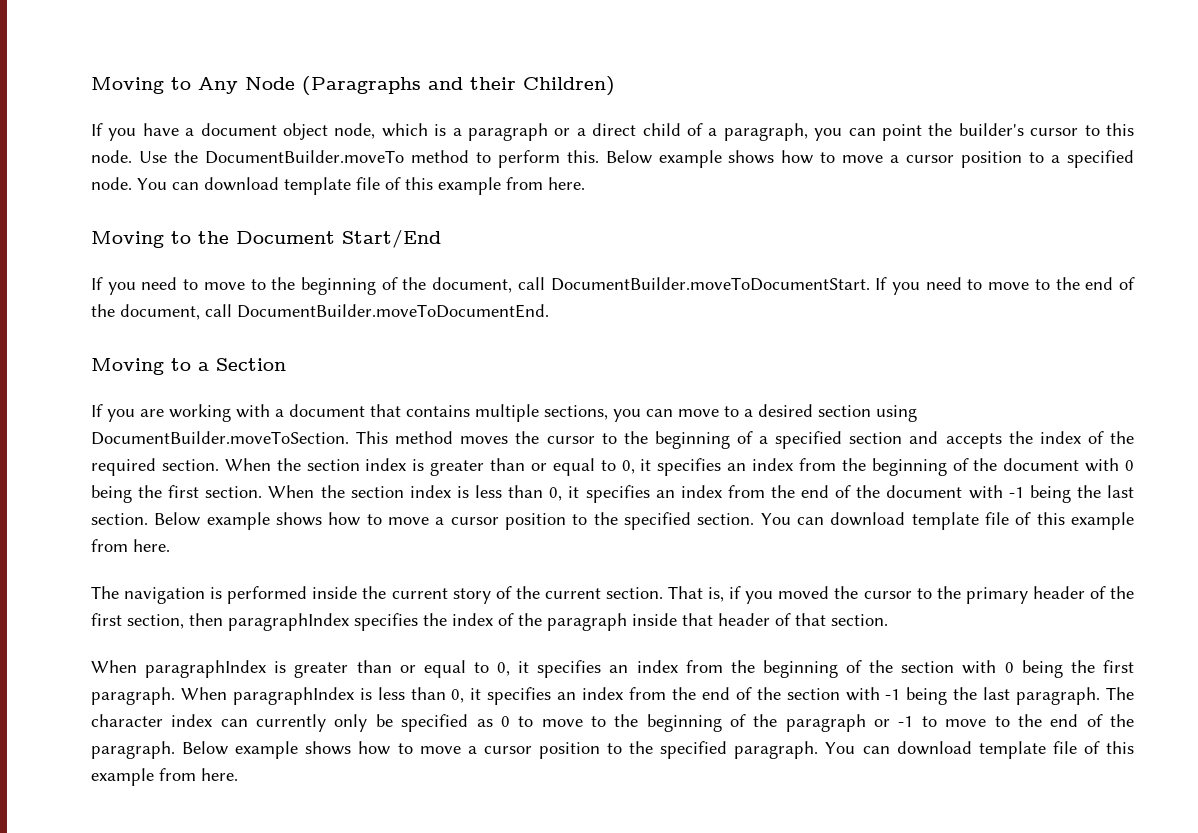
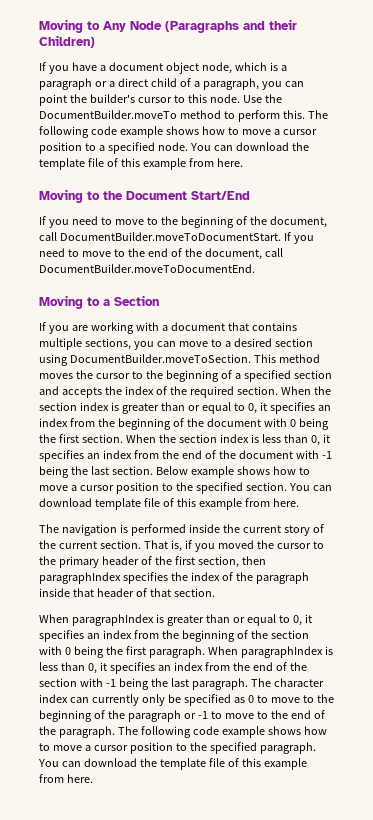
- Below example shows how to move a cursor position to a specified node. You can download template file of this example from here.
+ The following code example shows how to move a cursor position to a specified node. You can download the template file of this example from here.
- Below example shows how to move a cursor position to the specified paragraph. You can download template file of this example from here.
+ The following code example shows how to move a cursor position to the specified paragraph. You can download the template file of this example from here.

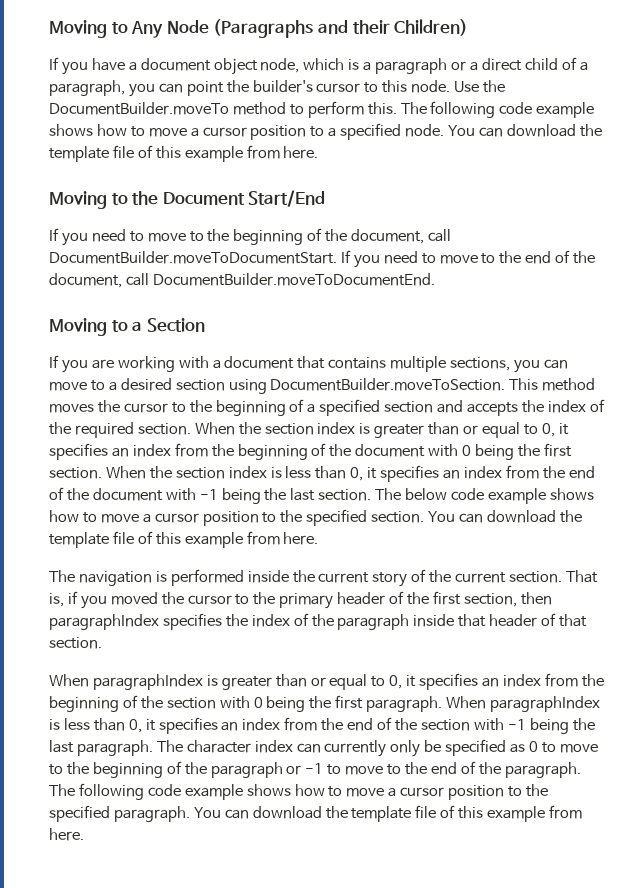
- Below example shows how to move a cursor position to the specified section. You can download template file of this example from here.
+ The below code example shows how to move a cursor position to the specified section. You can download the template file of this example from here.

